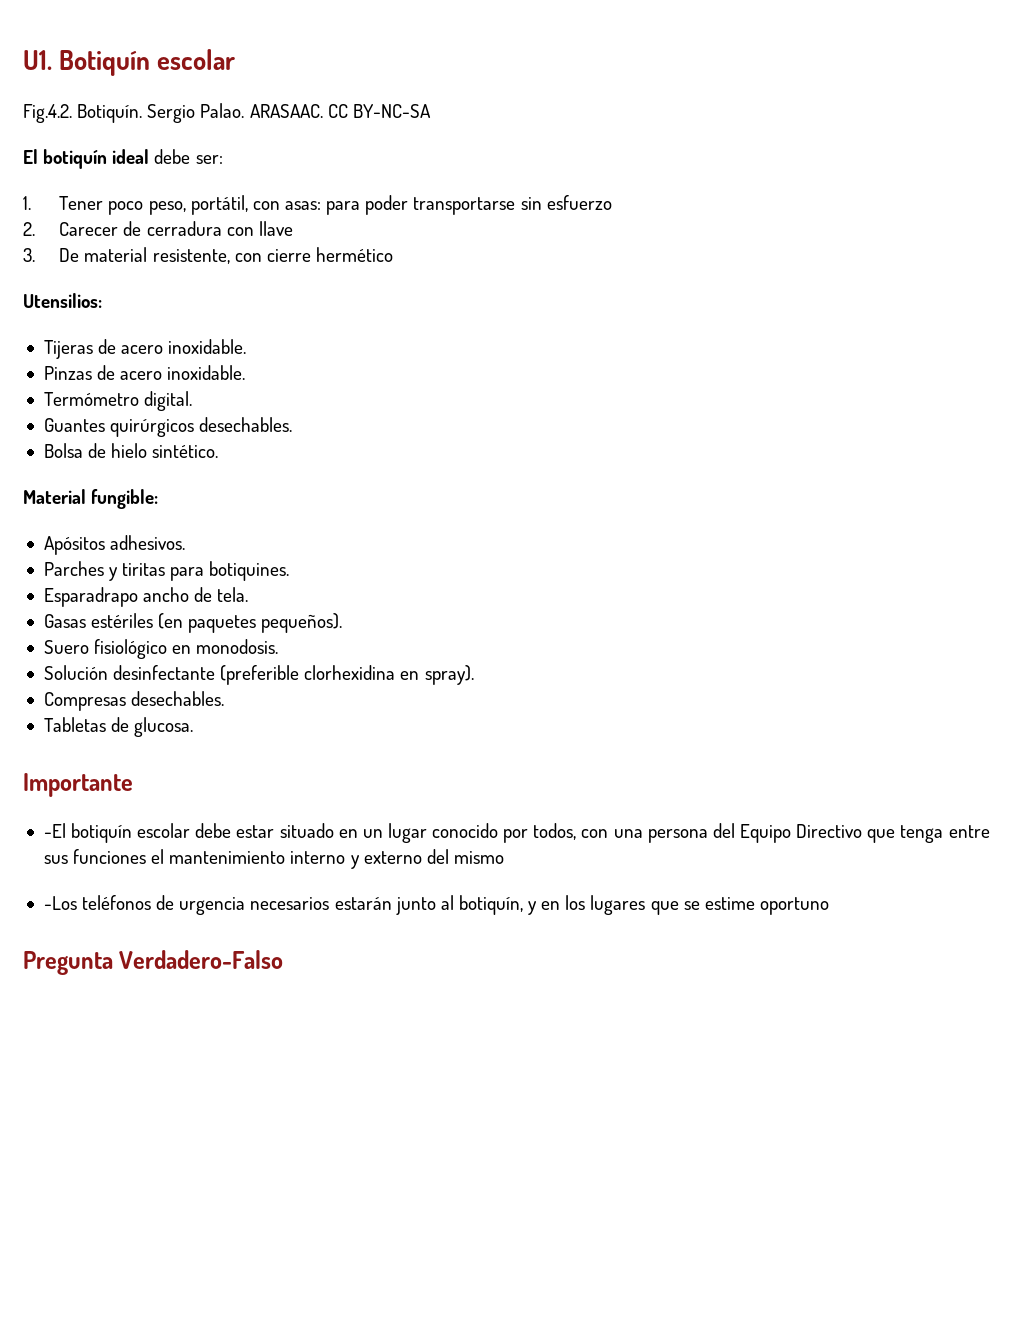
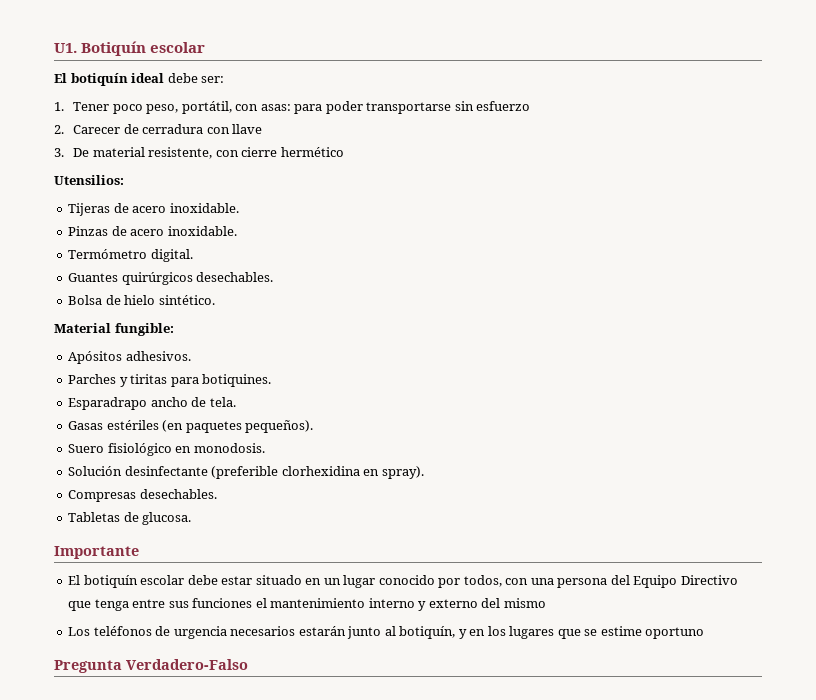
- Fig.4.2. Botiquín. Sergio Palao. ARASAAC. CC BY-NC-SA
- -El botiquín escolar debe estar situado en un lugar conocido por todos, con una persona del Equipo Directivo que tenga entre sus funciones el mantenimiento interno y externo del mismo
+ El botiquín escolar debe estar situado en un lugar conocido por todos, con una persona del Equipo Directivo que tenga entre sus funciones el mantenimiento interno y externo del mismo
- -Los teléfonos de urgencia necesarios estarán junto al botiquín, y en los lugares que se estime oportuno
+ Los teléfonos de urgencia necesarios estarán junto al botiquín, y en los lugares que se estime oportuno

